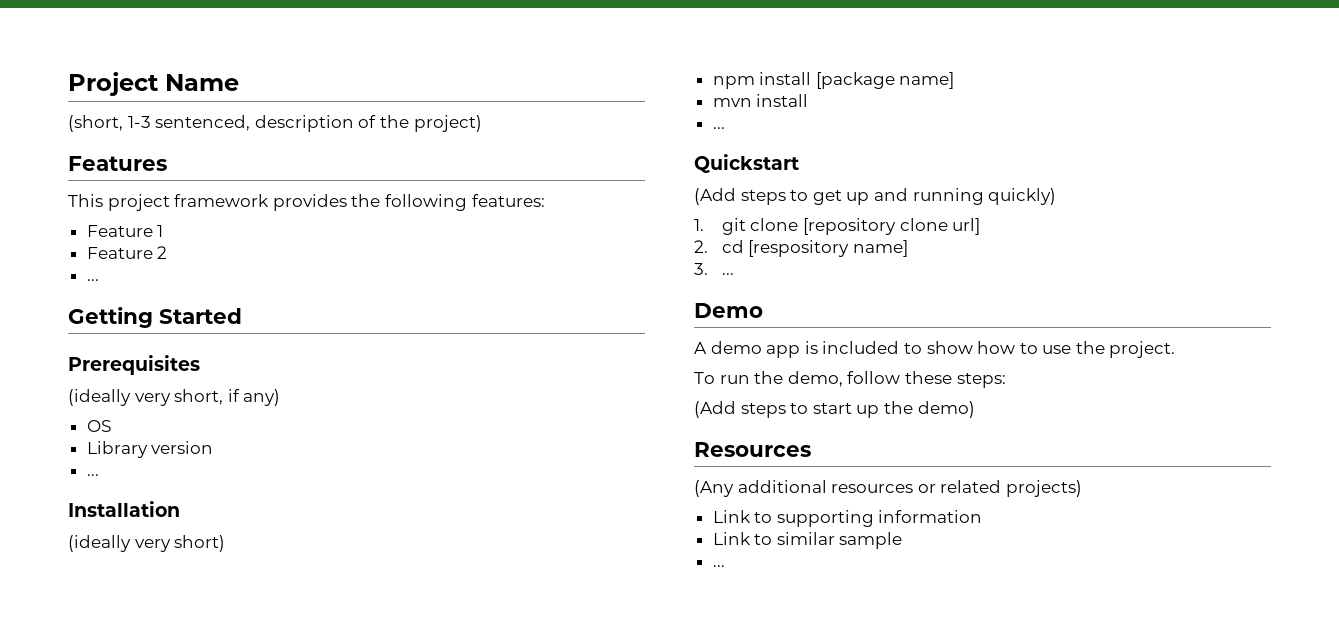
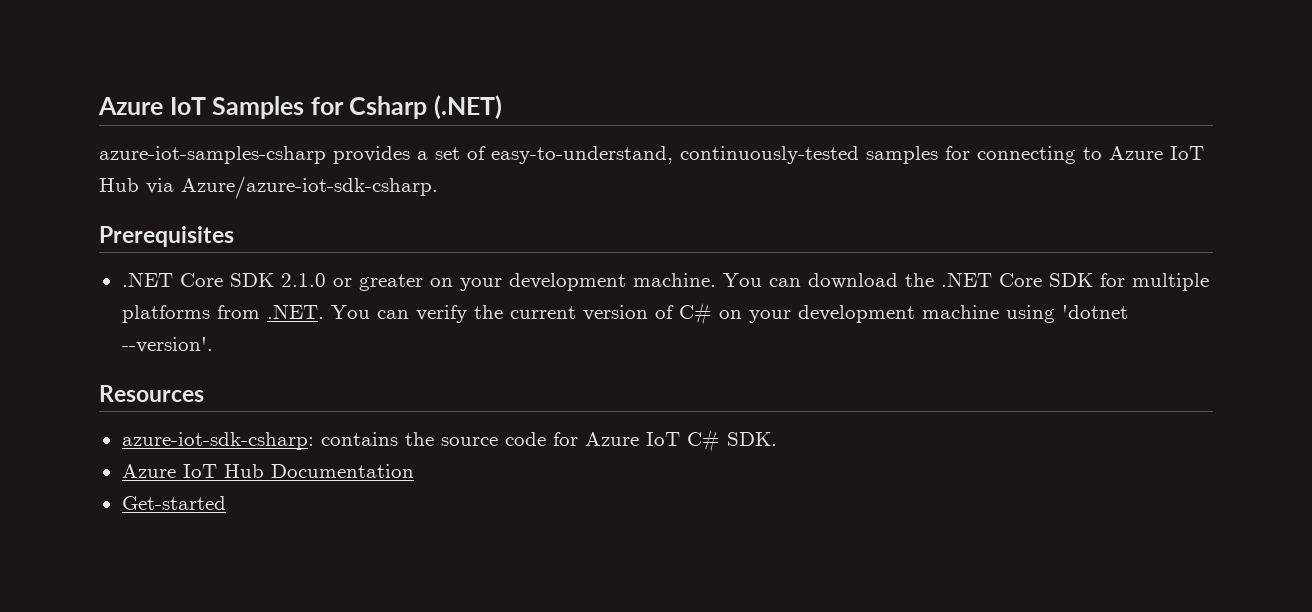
- Project Name
- (short, 1-3 sentenced, description of the project)
- Features
- This project framework provides the following features:
- Feature 1
- Feature 2
- ...
- Getting Started
+ Azure IoT Samples for Csharp (.NET)
+ azure-iot-samples-csharp provides a set of easy-to-understand, continuously-tested samples for connecting to Azure IoT Hub via Azure/azure-iot-sdk-csharp.
  Prerequisites
- (ideally very short, if any)
- OS
- Library version
- ...
- Installation
- (ideally very short)
- npm install [package name]
- mvn install
- ...
- Quickstart
- (Add steps to get up and running quickly)
- 1. git clone [repository clone url]
- 2. cd [respository name]
- 3. ...
- Demo
- A demo app is included to show how to use the project.
- To run the demo, follow these steps:
- (Add steps to start up the demo)
+ .NET Core SDK 2.1.0 or greater on your development machine. You can download the .NET Core SDK for multiple platforms from .NET. You can verify the current version of C# on your development machine using 'dotnet --version'.
  Resources
- (Any additional resources or related projects)
- Link to supporting information
- Link to similar sample
- ...
+ azure-iot-sdk-csharp: contains the source code for Azure IoT C# SDK.
+ Azure IoT Hub Documentation
+ Get-started

